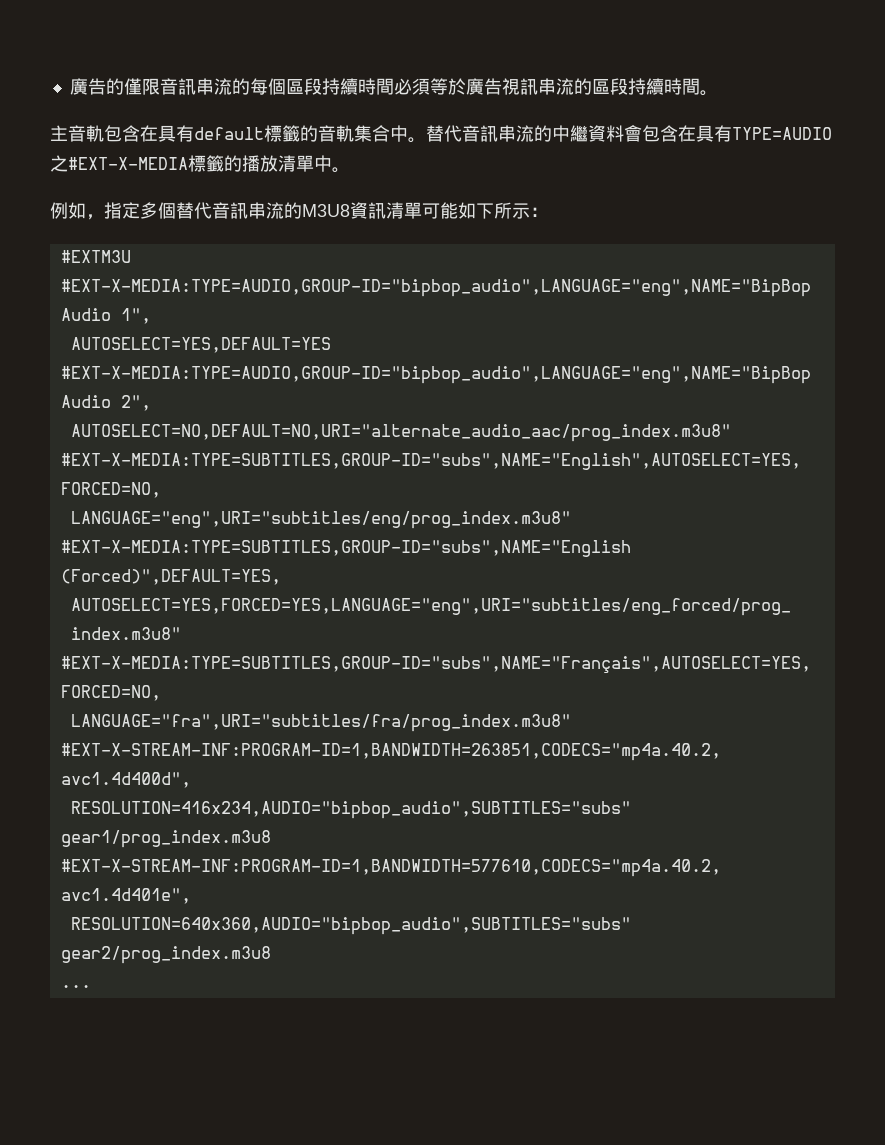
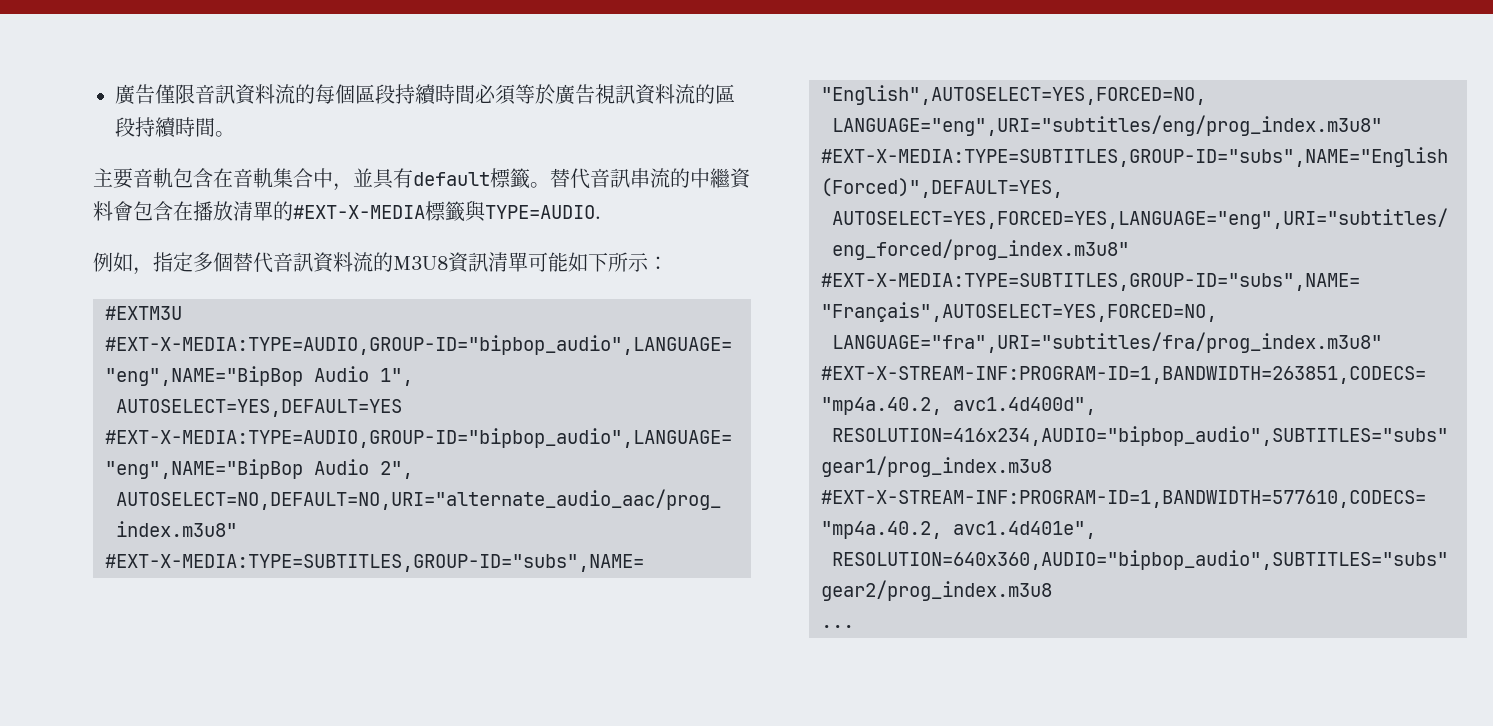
- 廣告的僅限音訊串流的每個區段持續時間必須等於廣告視訊串流的區段持續時間。
+ 廣告僅限音訊資料流的每個區段持續時間必須等於廣告視訊資料流的區段持續時間。
- 主音軌包含在具有default標籤的音軌集合中。
+ 主要音軌包含在音軌集合中，並具有default標籤。
- 替代音訊串流的中繼資料會包含在具有TYPE=AUDIO之#EXT-X-MEDIA標籤的播放清單中。
+ 替代音訊串流的中繼資料會包含在播放清單的#EXT-X-MEDIA標籤與TYPE=AUDIO.
- 例如，指定多個替代音訊串流的M3U8資訊清單可能如下所示：
+ 例如，指定多個替代音訊資料流的M3U8資訊清單可能如下所示：

